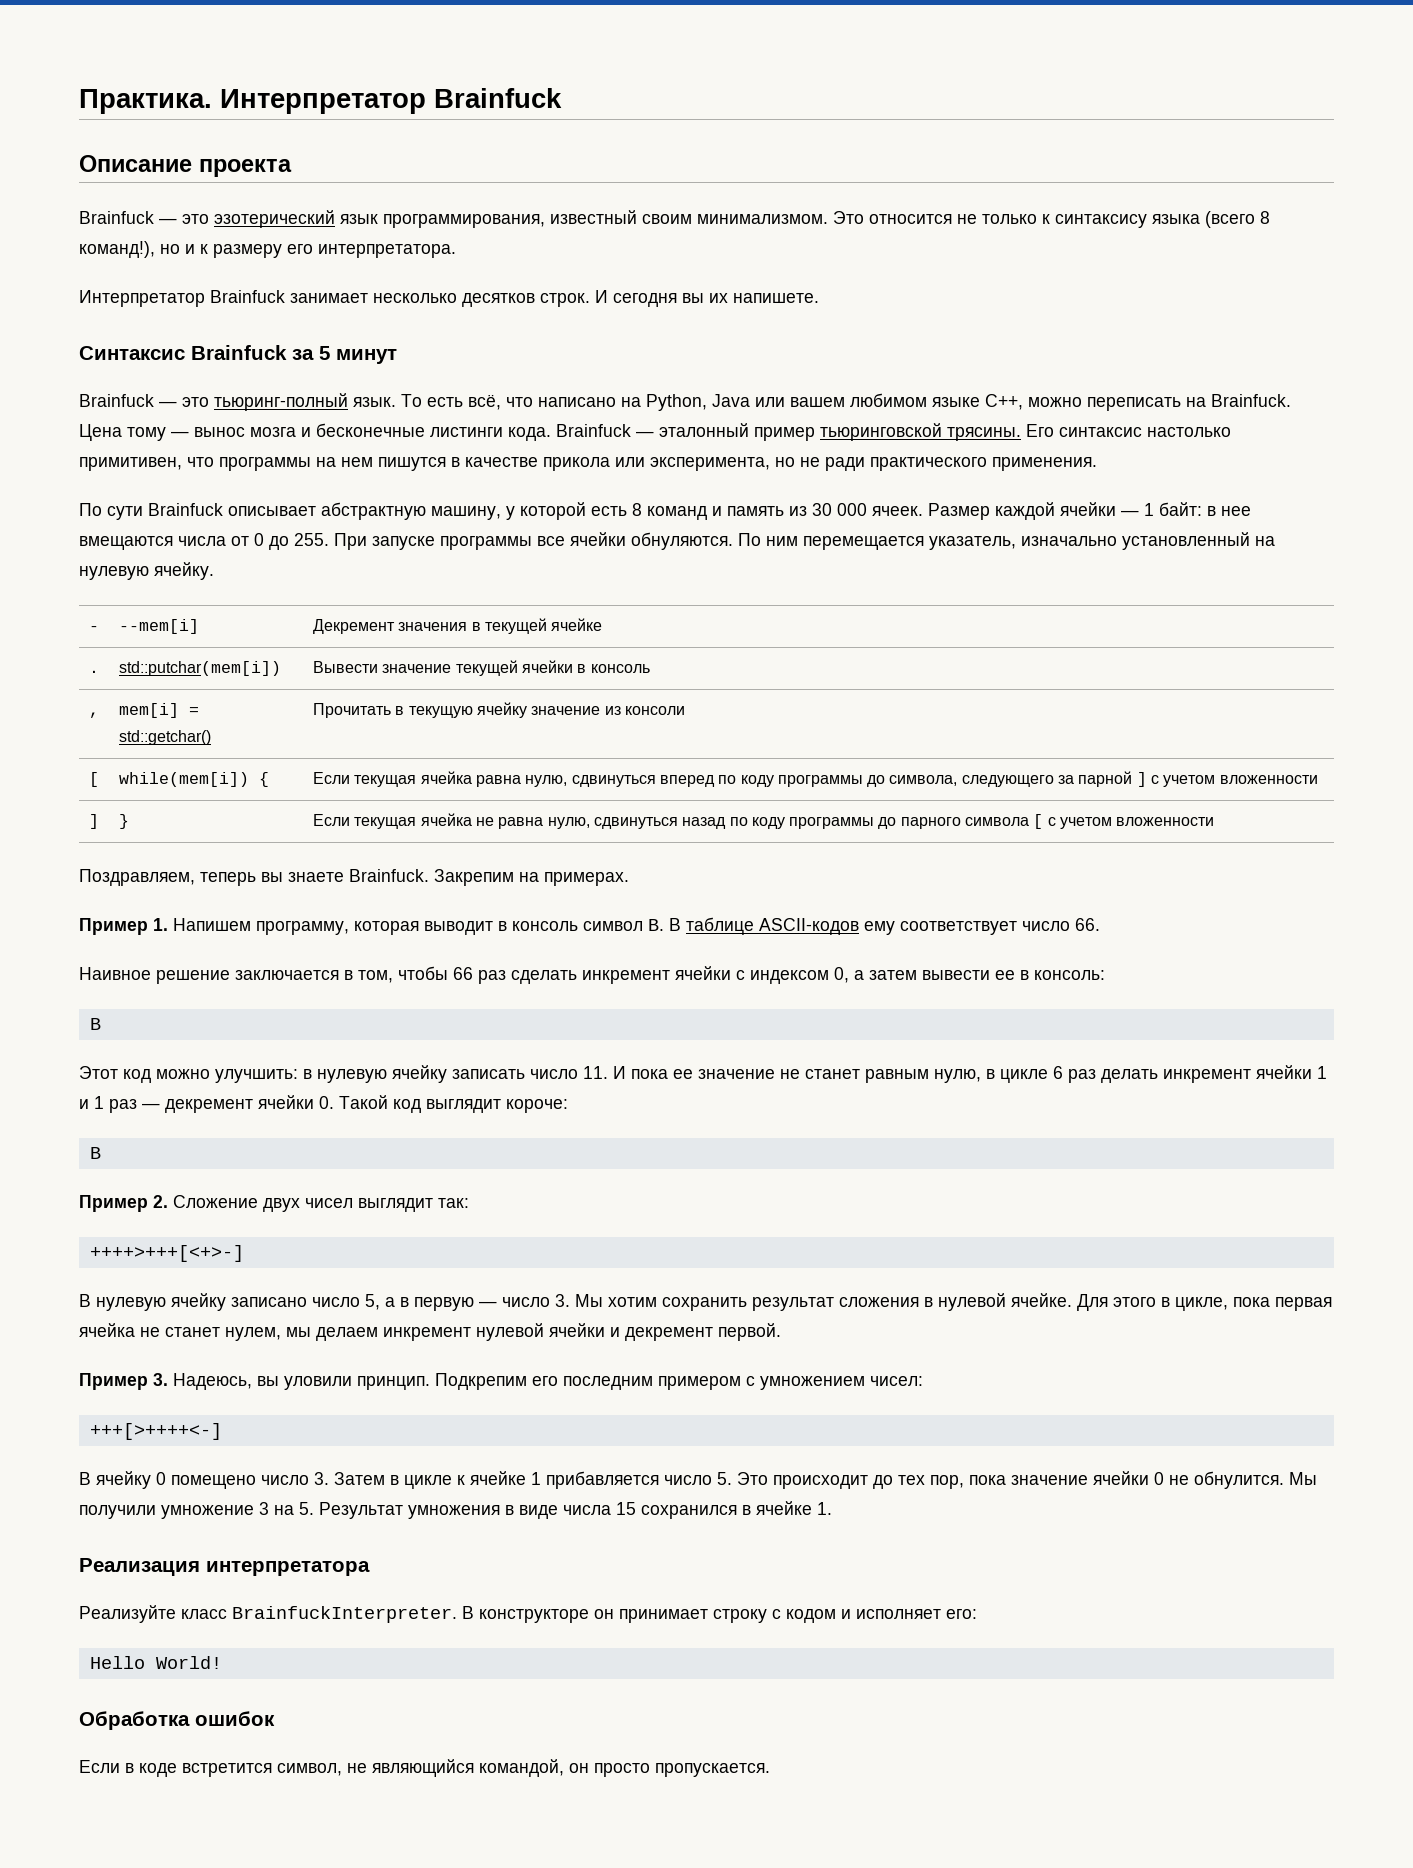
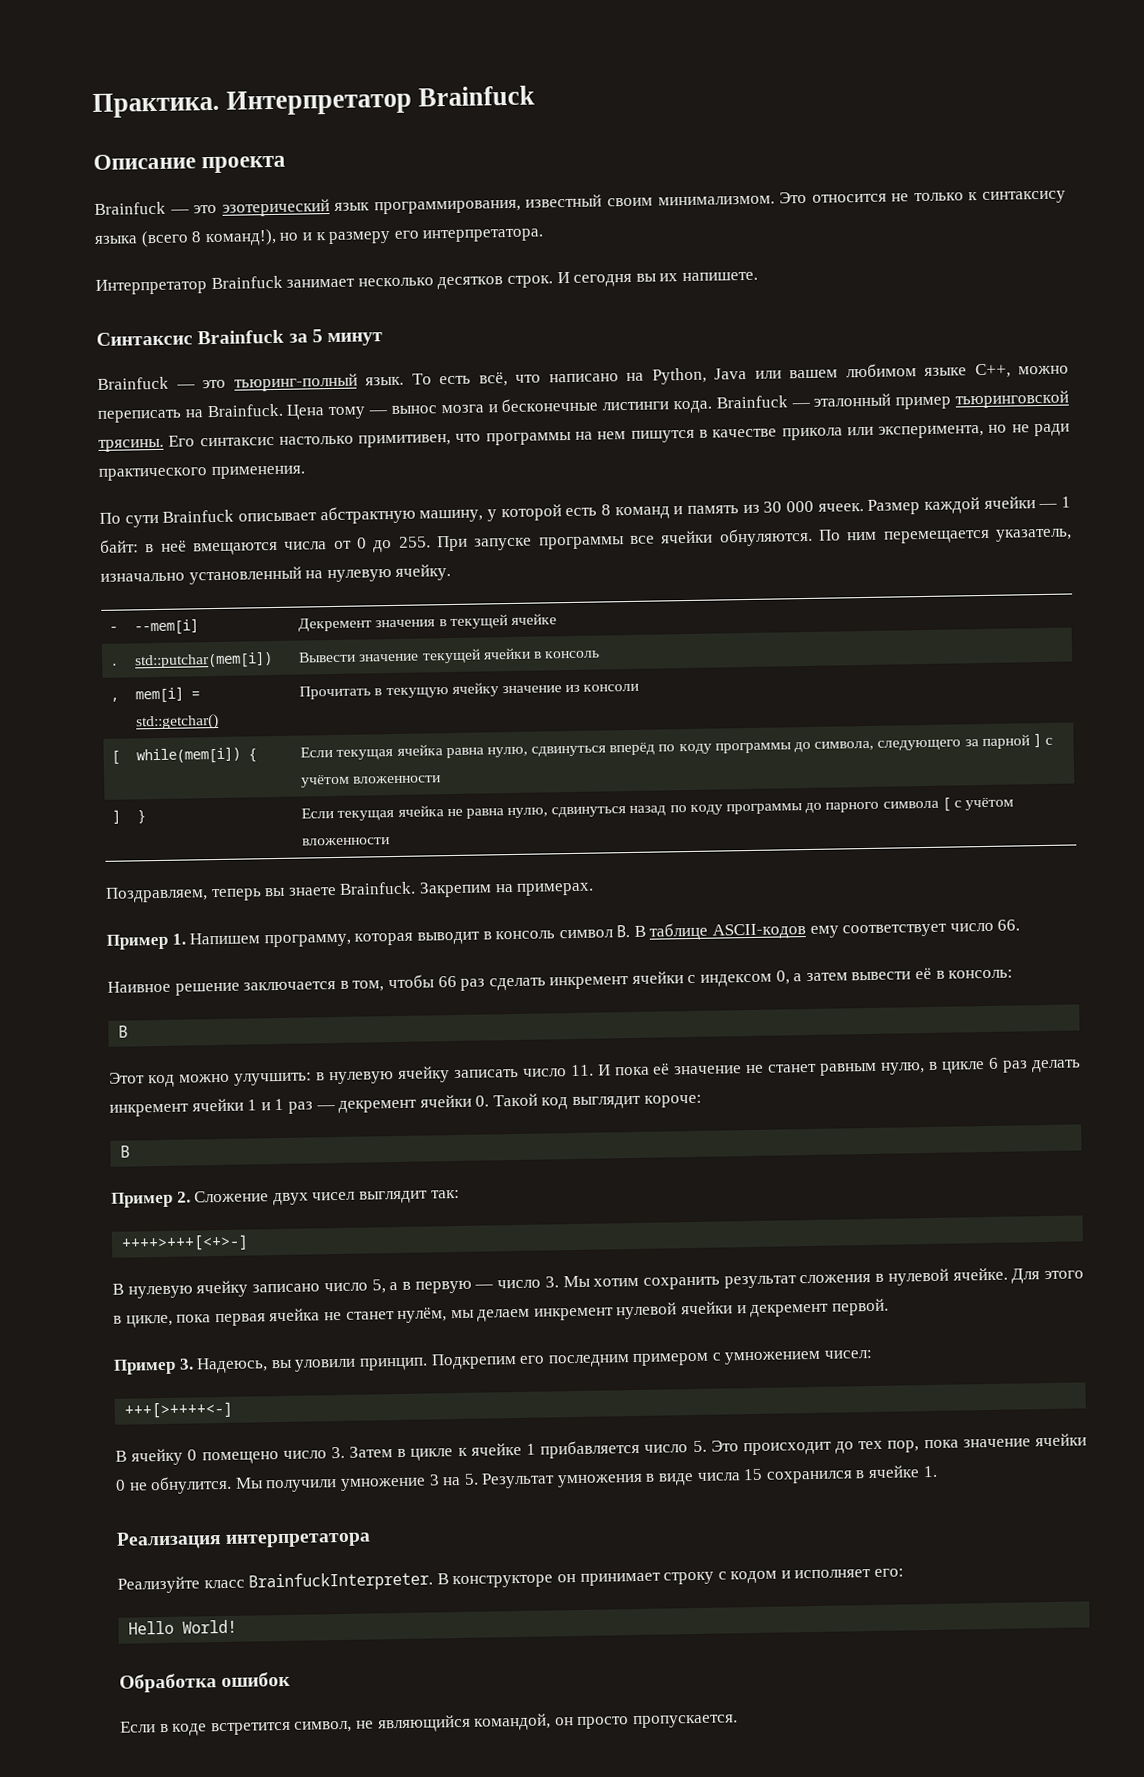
- Размер каждой ячейки — 1 байт: в нее вмещаются числа от 0 до 255. При запуске программы все ячейки обнуляются.
+ Размер каждой ячейки — 1 байт: в неё вмещаются числа от 0 до 255. При запуске программы все ячейки обнуляются.
- [ | while(mem[i]) { | Если текущая ячейка равна нулю, сдвинуться вперед по коду программы до символа, следующего за парной ] с учетом вложенности
+ [ | while(mem[i]) { | Если текущая ячейка равна нулю, сдвинуться вперёд по коду программы до символа, следующего за парной ] с учётом вложенности
- ] | } | Если текущая ячейка не равна нулю, сдвинуться назад по коду программы до парного символа [ с учетом вложенности
+ ] | } | Если текущая ячейка не равна нулю, сдвинуться назад по коду программы до парного символа [ с учётом вложенности
- Наивное решение заключается в том, чтобы 66 раз сделать инкремент ячейки с индексом 0, а затем вывести ее в консоль:
+ Наивное решение заключается в том, чтобы 66 раз сделать инкремент ячейки с индексом 0, а затем вывести её в консоль:
- Этот код можно улучшить: в нулевую ячейку записать число 11. И пока ее значение не станет равным нулю, в цикле 6 раз делать инкремент ячейки 1 и 1 раз — декремент ячейки 0. Такой код выглядит короче:
+ Этот код можно улучшить: в нулевую ячейку записать число 11. И пока её значение не станет равным нулю, в цикле 6 раз делать инкремент ячейки 1 и 1 раз — декремент ячейки 0. Такой код выглядит короче:
- Для этого в цикле, пока первая ячейка не станет нулем, мы делаем инкремент нулевой ячейки и декремент первой.
+ Для этого в цикле, пока первая ячейка не станет нулём, мы делаем инкремент нулевой ячейки и декремент первой.

